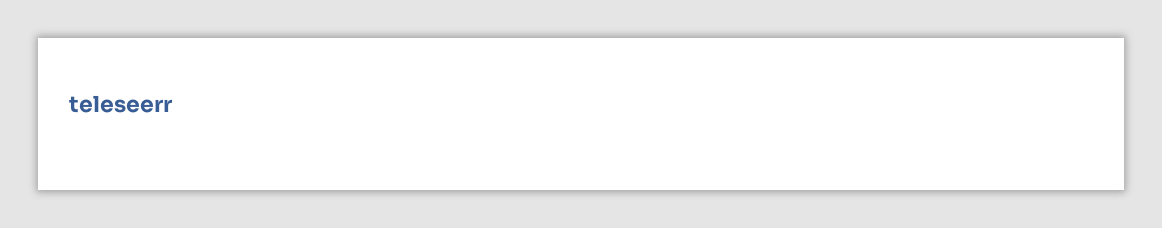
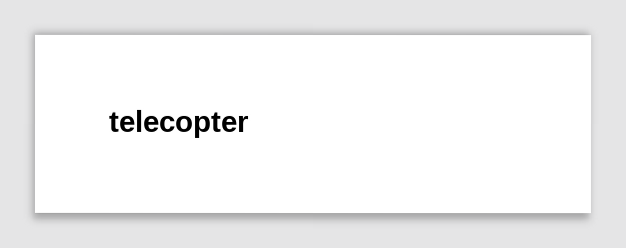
- teleseerr
+ telecopter

